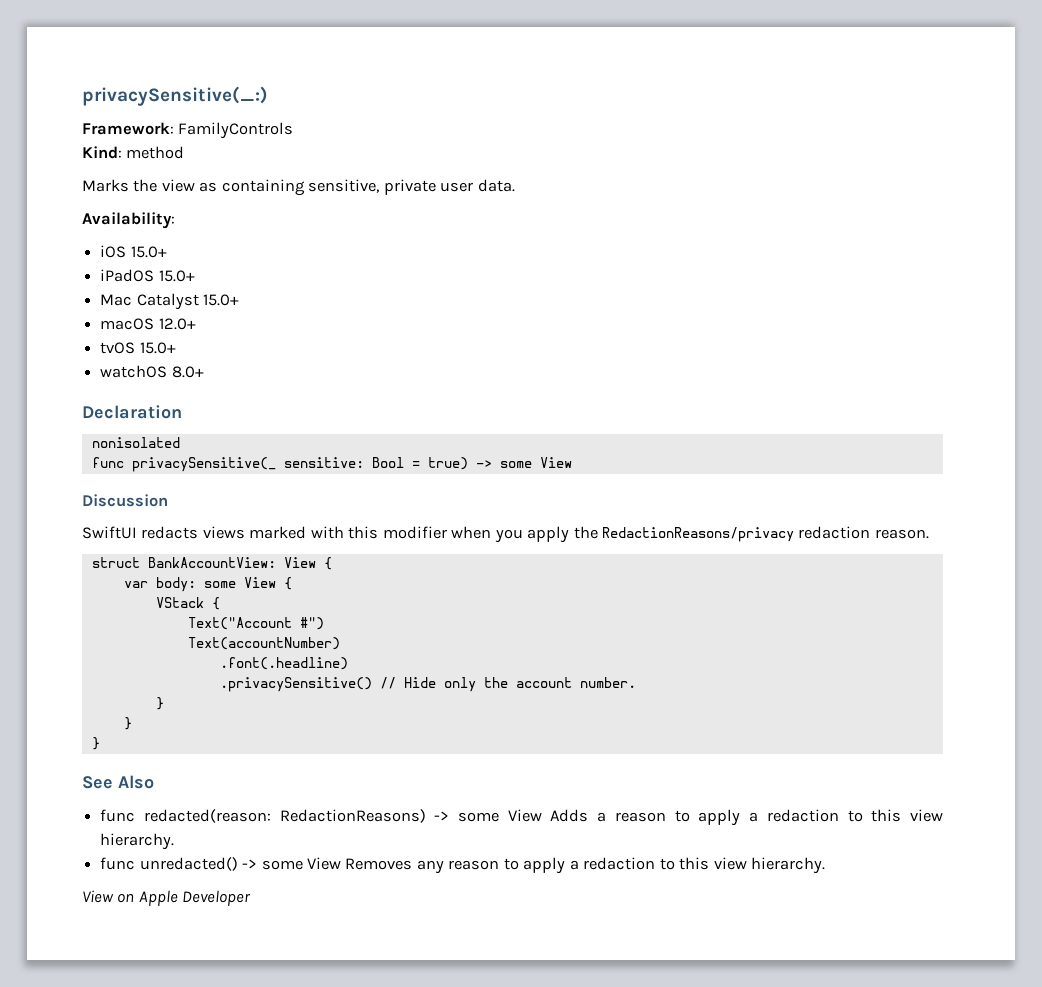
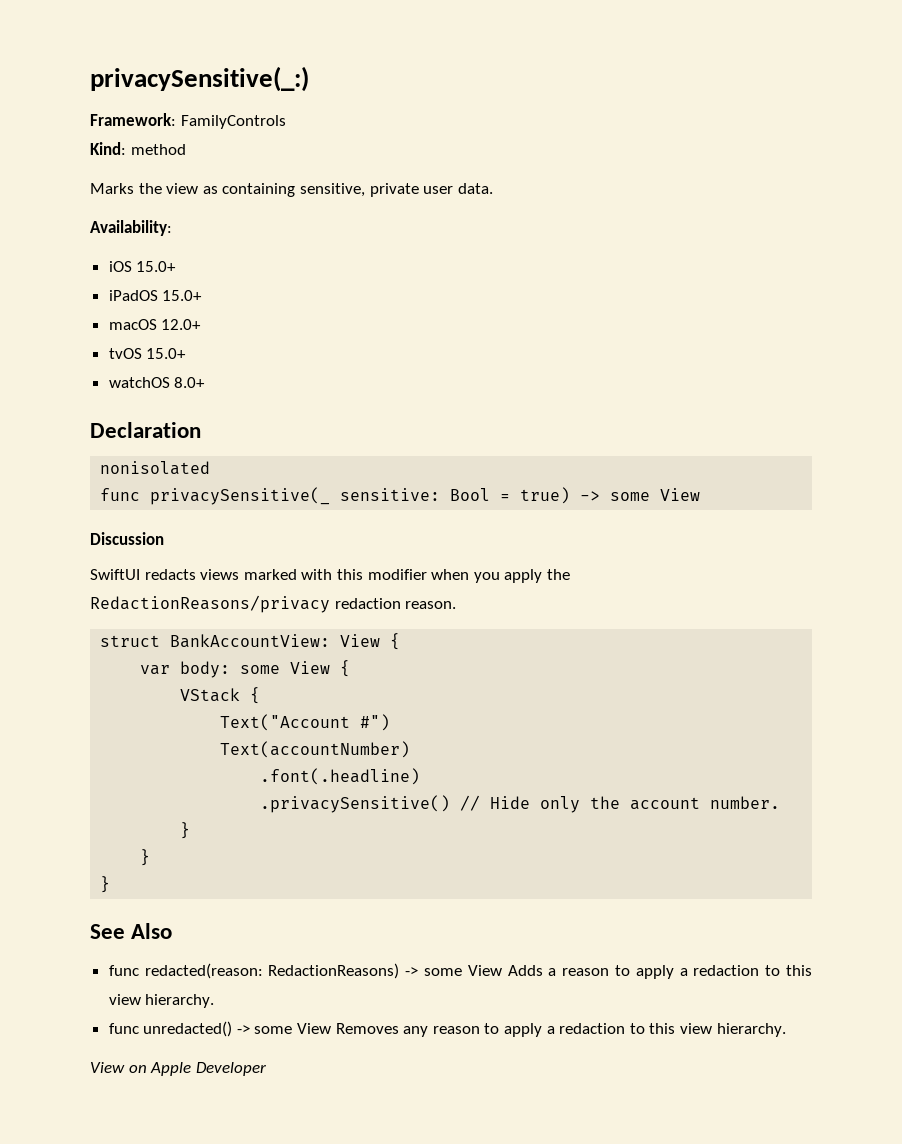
- Mac Catalyst 15.0+

